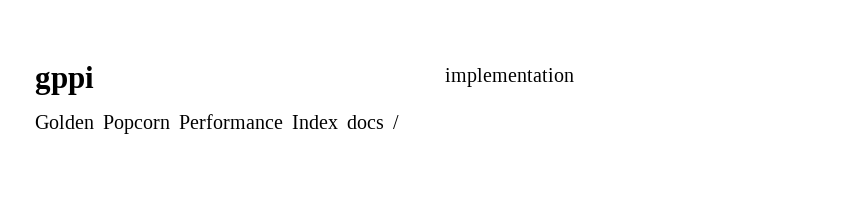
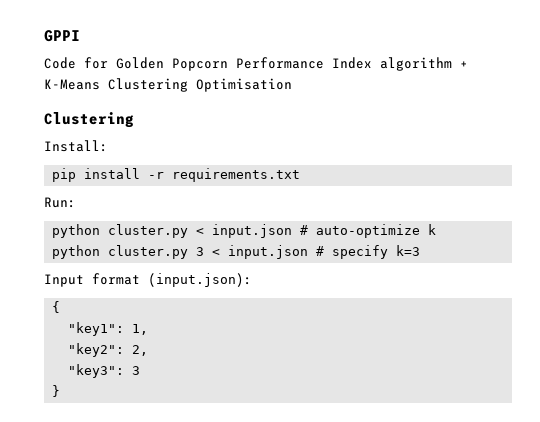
- gppi
- Golden Popcorn Performance Index docs / implementation
+ GPPI
+ Code for Golden Popcorn Performance Index algorithm + K-Means Clustering Optimisation
+ Clustering
+ Install:
+ pip install -r requirements.txt
+ Run:
+ python cluster.py < input.json # auto-optimize k
+ python cluster.py 3 < input.json # specify k=3
+ Input format (input.json):
+ {
+ "key1": 1,
+ "key2": 2,
+ "key3": 3
+ }

